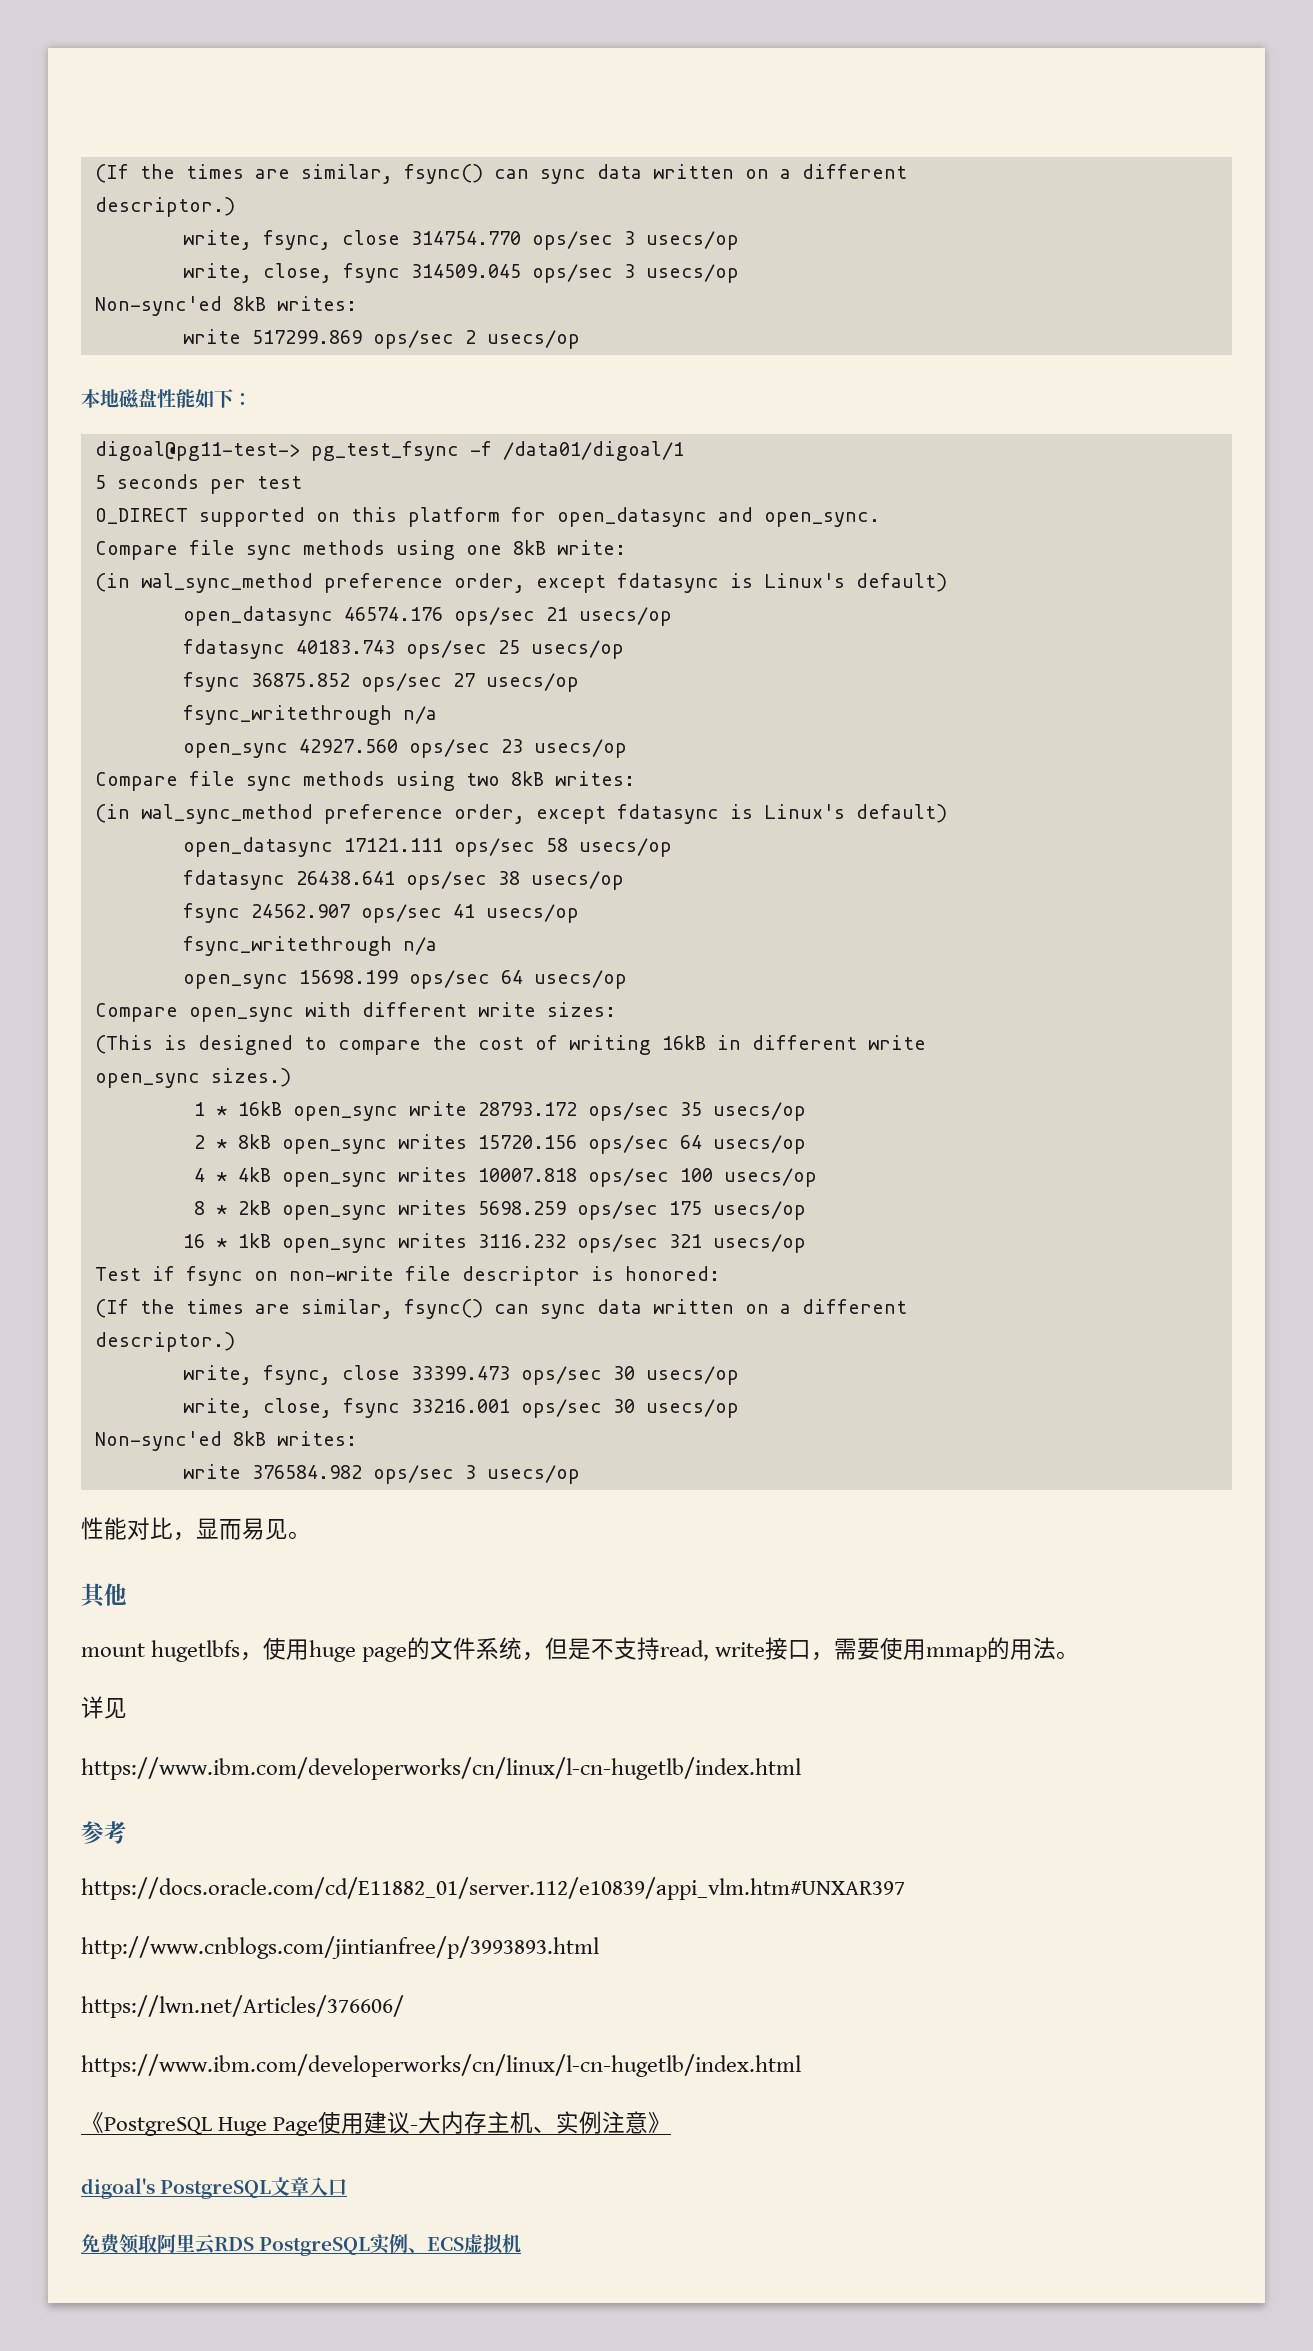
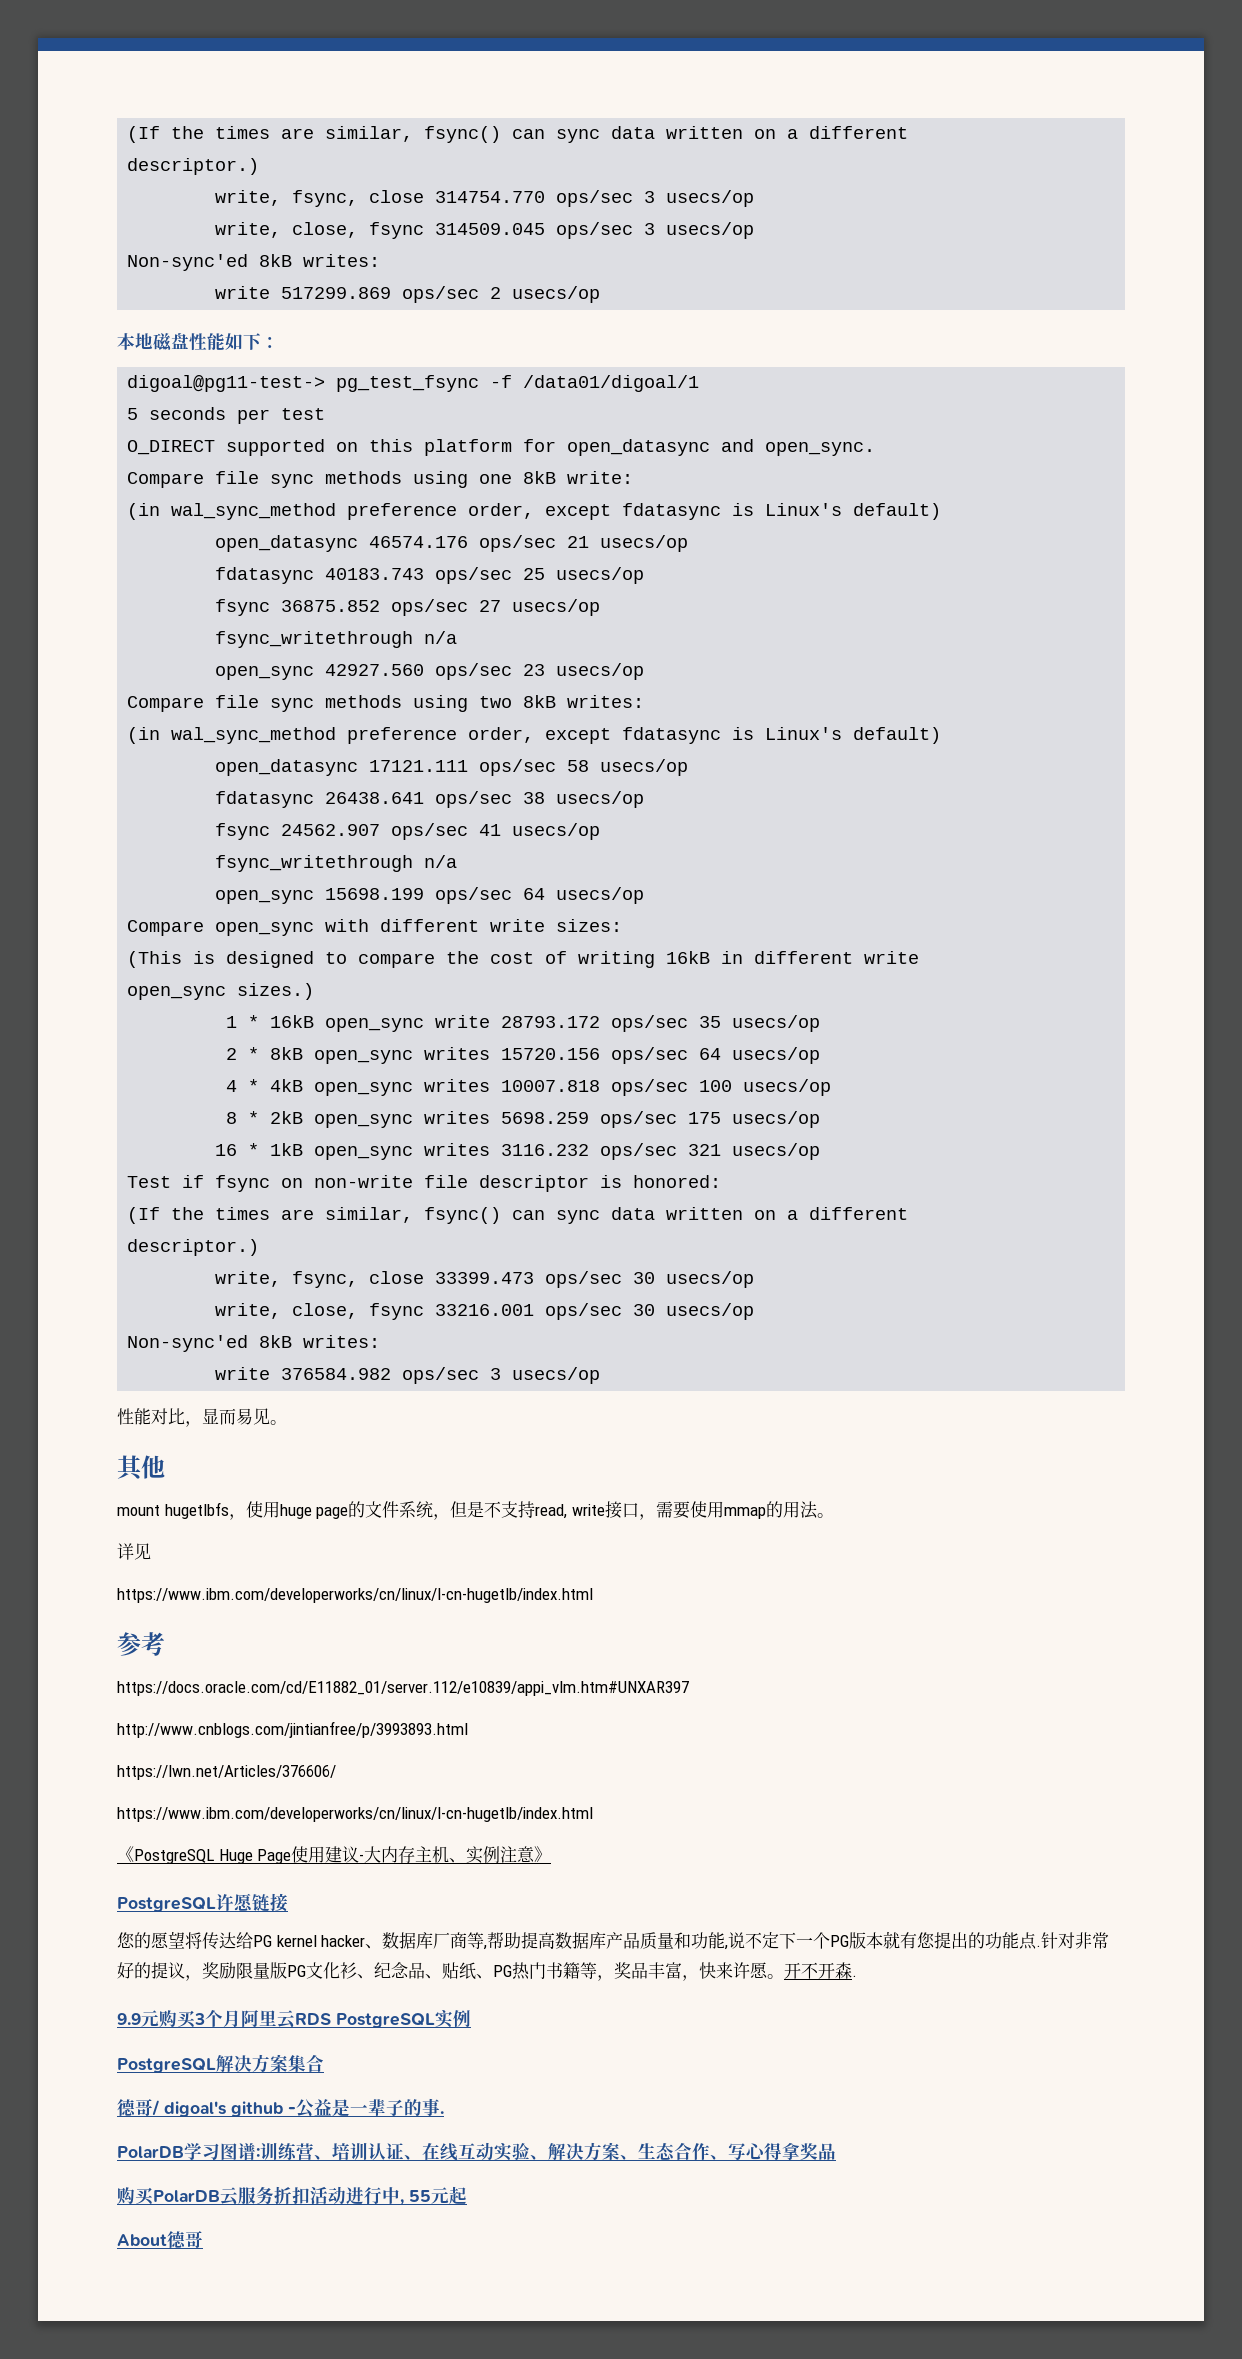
- digoal's PostgreSQL文章入口
- 免费领取阿里云RDS PostgreSQL实例、ECS虚拟机
+ PostgreSQL许愿链接
+ 您的愿望将传达给PG kernel hacker、数据库厂商等,帮助提高数据库产品质量和功能,说不定下一个PG版本就有您提出的功能点.针对非常好的提议，奖励限量版PG文化衫、纪念品、贴纸、PG热门书籍等，奖品丰富，快来许愿。开不开森.
+ 9.9元购买3个月阿里云RDS PostgreSQL实例
+ PostgreSQL解决方案集合
+ 德哥/ digoal's github -公益是一辈子的事.
+ PolarDB学习图谱:训练营、培训认证、在线互动实验、解决方案、生态合作、写心得拿奖品
+ 购买PolarDB云服务折扣活动进行中, 55元起
+ About德哥

